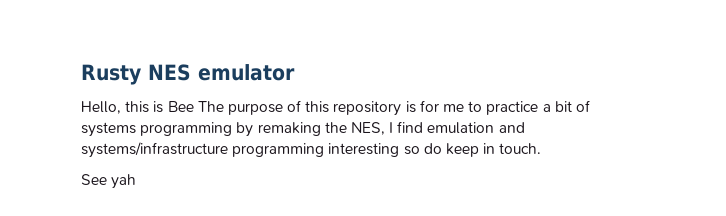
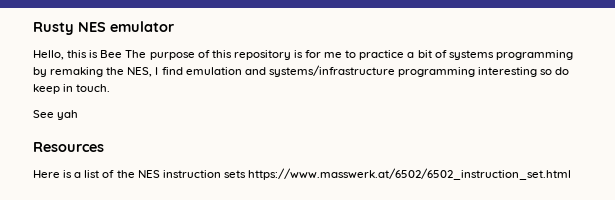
+ Resources
+ Here is a list of the NES instruction sets https://www.masswerk.at/6502/6502_instruction_set.html

